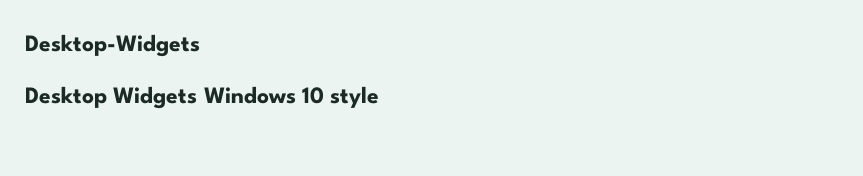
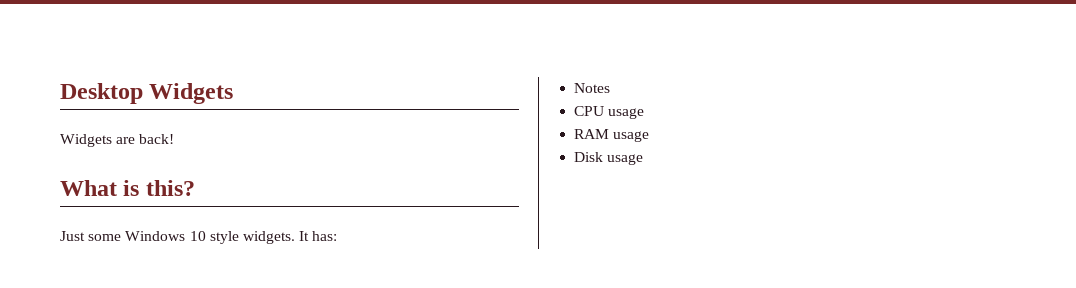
- Desktop-Widgets
- Desktop Widgets Windows 10 style
+ Desktop Widgets
+ Widgets are back!
+ What is this?
+ Just some Windows 10 style widgets. It has:
+ Notes
+ CPU usage
+ RAM usage
+ Disk usage

